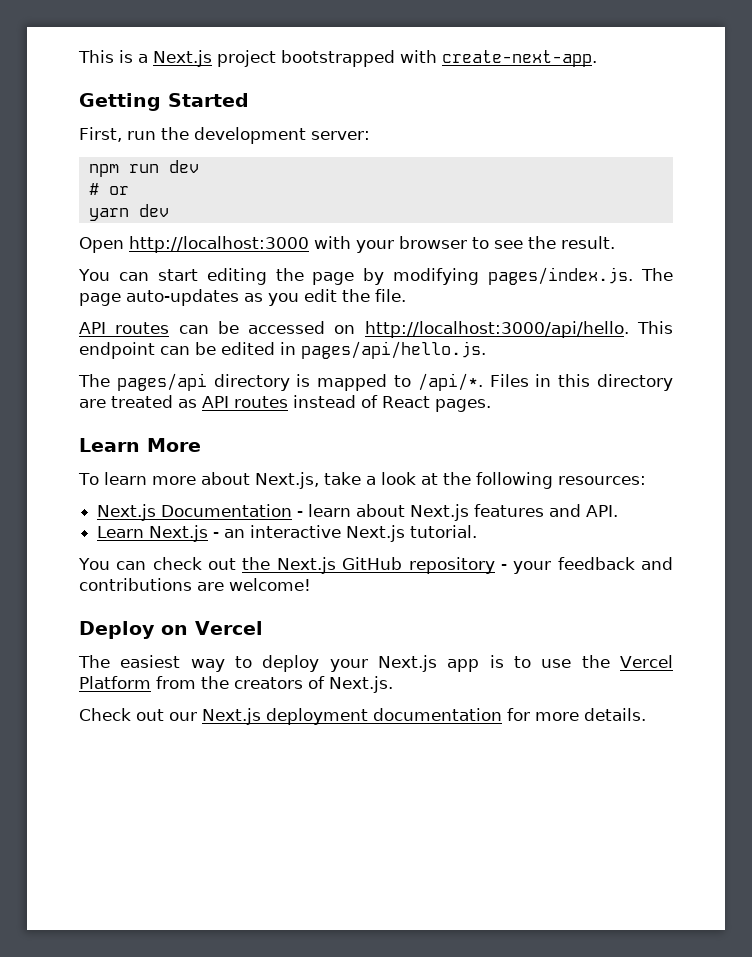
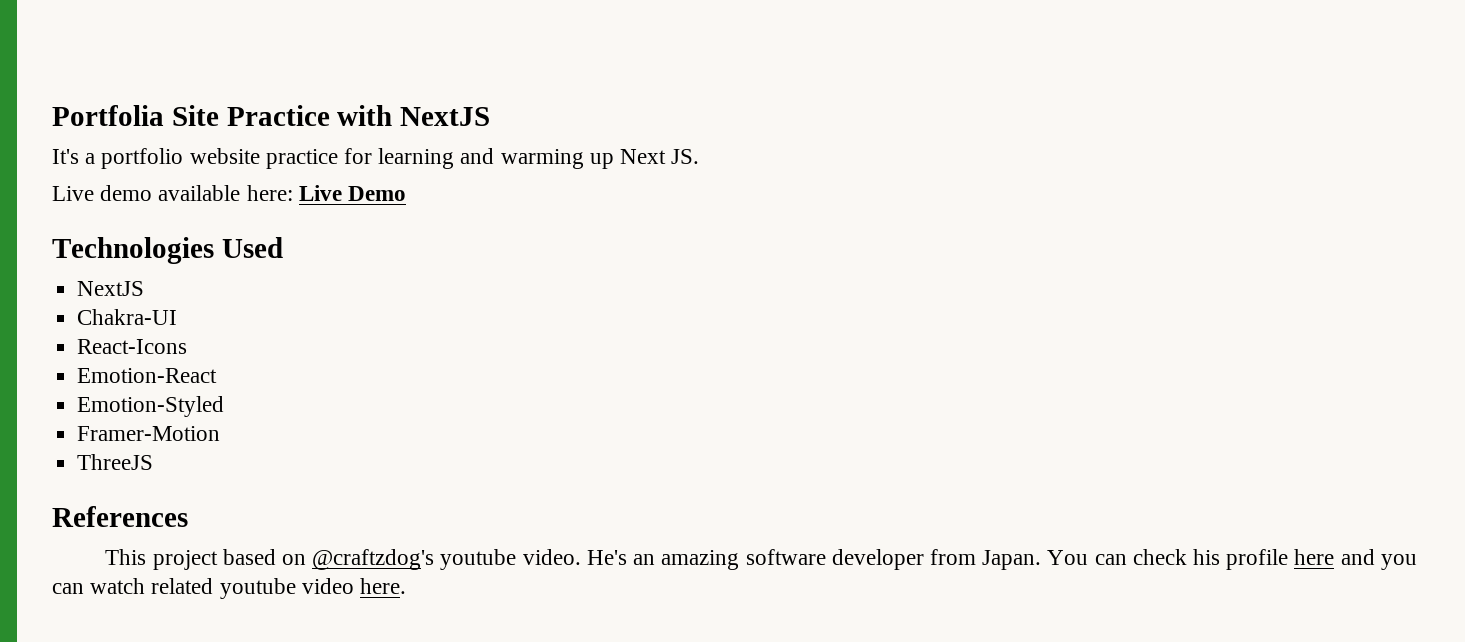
- This is a Next.js project bootstrapped with create-next-app.
- Getting Started
- First, run the development server:
- npm run dev
- # or
- yarn dev
- Open http://localhost:3000 with your browser to see the result.
- You can start editing the page by modifying pages/index.js. The page auto-updates as you edit the file.
- API routes can be accessed on http://localhost:3000/api/hello. This endpoint can be edited in pages/api/hello.js.
- The pages/api directory is mapped to /api/*. Files in this directory are treated as API routes instead of React pages.
- Learn More
- To learn more about Next.js, take a look at the following resources:
- Next.js Documentation - learn about Next.js features and API.
- Learn Next.js - an interactive Next.js tutorial.
- You can check out the Next.js GitHub repository - your feedback and contributions are welcome!
- Deploy on Vercel
- The easiest way to deploy your Next.js app is to use the Vercel Platform from the creators of Next.js.
- Check out our Next.js deployment documentation for more details.
+ Portfolia Site Practice with NextJS
+ It's a portfolio website practice for learning and warming up Next JS.
+ Live demo available here: Live Demo
+ Technologies Used
+ NextJS
+ Chakra-UI
+ React-Icons
+ Emotion-React
+ Emotion-Styled
+ Framer-Motion
+ ThreeJS
+ References
+ This project based on @craftzdog's youtube video. He's an amazing software developer from Japan. You can check his profile here and you can watch related youtube video here.

